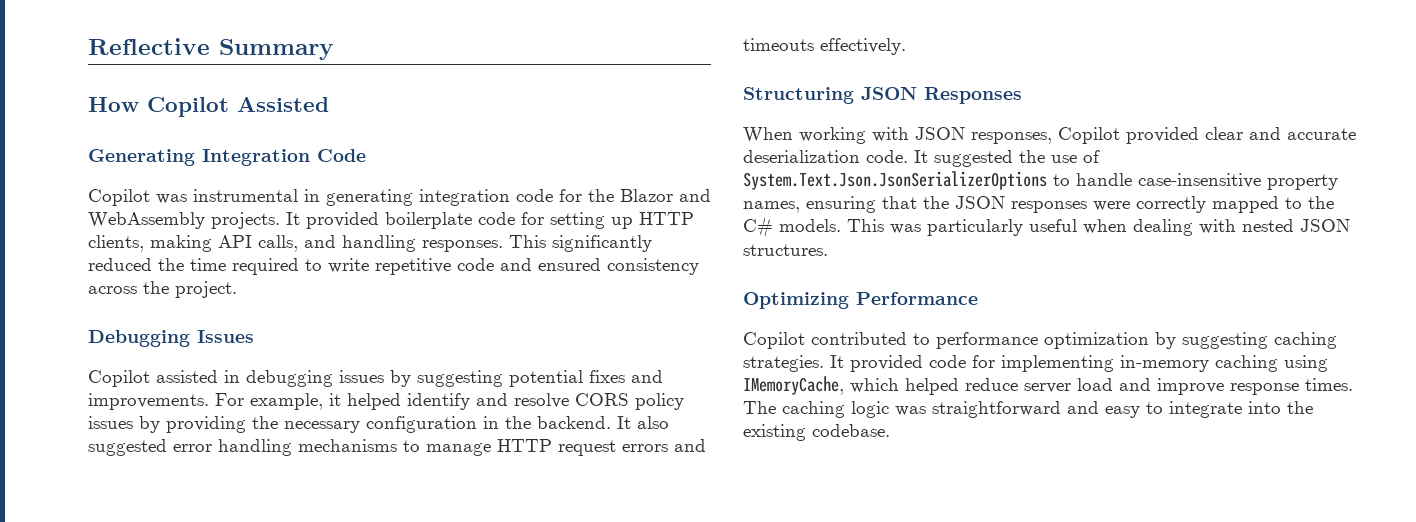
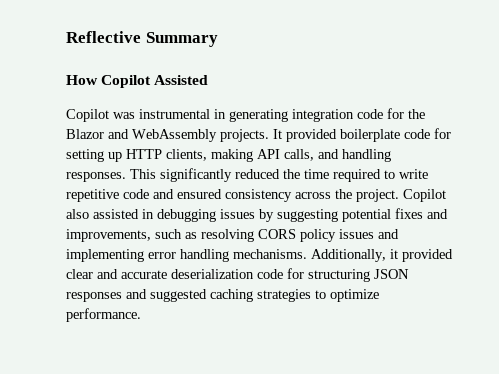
- Generating Integration Code
- This significantly reduced the time required to write repetitive code and ensured consistency across the project.
- Debugging Issues
- Copilot assisted in debugging issues by suggesting potential fixes and improvements. For example, it helped identify and resolve CORS policy issues by providing the necessary configuration in the backend. It also suggested error handling mechanisms to manage HTTP request errors and timeouts effectively.
- Structuring JSON Responses
- When working with JSON responses, Copilot provided clear and accurate deserialization code. It suggested the use of System.Text.Json.JsonSerializerOptions to handle case-insensitive property names, ensuring that the JSON responses were correctly mapped to the C# models. This was particularly useful when dealing with nested JSON structures.
- Optimizing Performance
- Copilot contributed to performance optimization by suggesting caching strategies. It provided code for implementing in-memory caching using IMemoryCache, which helped reduce server load and improve response times. The caching logic was straightforward and easy to integrate into the existing codebase.
+ This significantly reduced the time required to write repetitive code and ensured consistency across the project. Copilot also assisted in debugging issues by suggesting potential fixes and improvements, such as resolving CORS policy issues and implementing error handling mechanisms. Additionally, it provided clear and accurate deserialization code for structuring JSON responses and suggested caching strategies to optimize performance.

